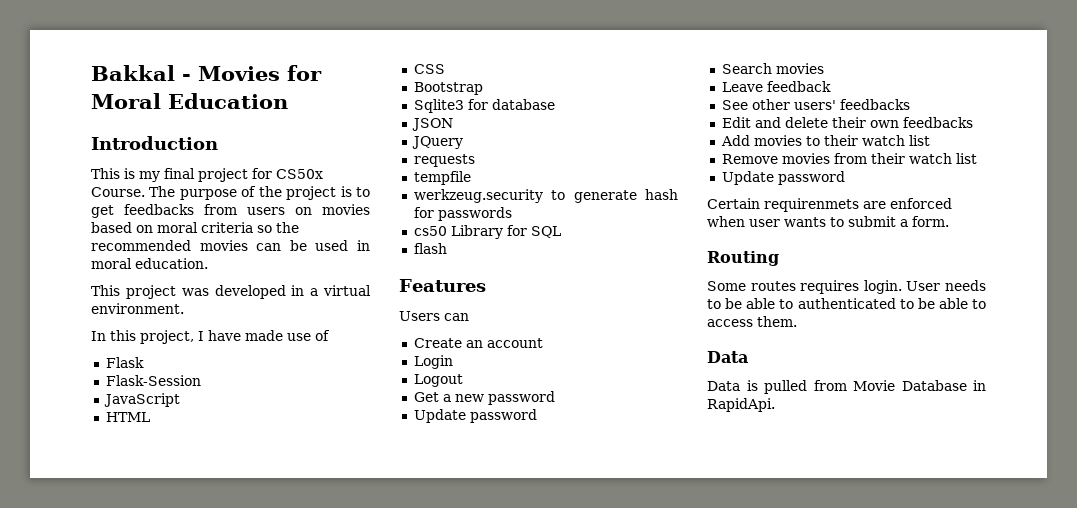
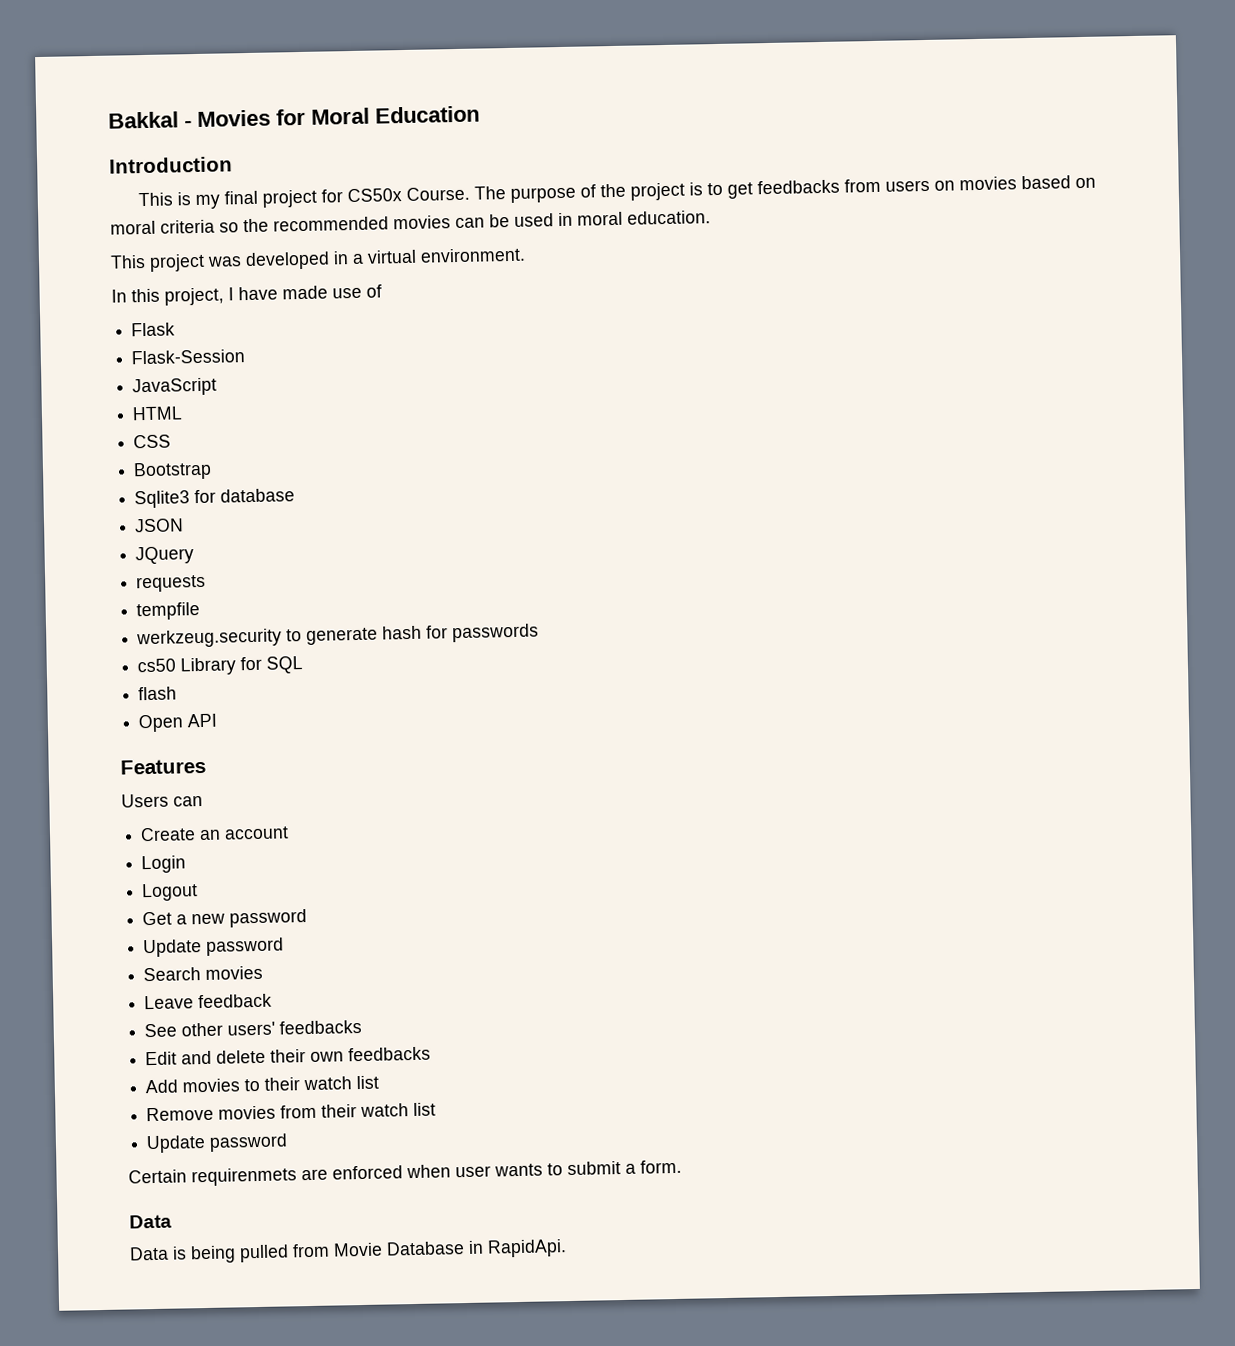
+ Open API
- Routing
- Some routes requires login. User needs to be able to authenticated to be able to access them.
- Data is pulled from Movie Database in RapidApi.
+ Data is being pulled from Movie Database in RapidApi.

